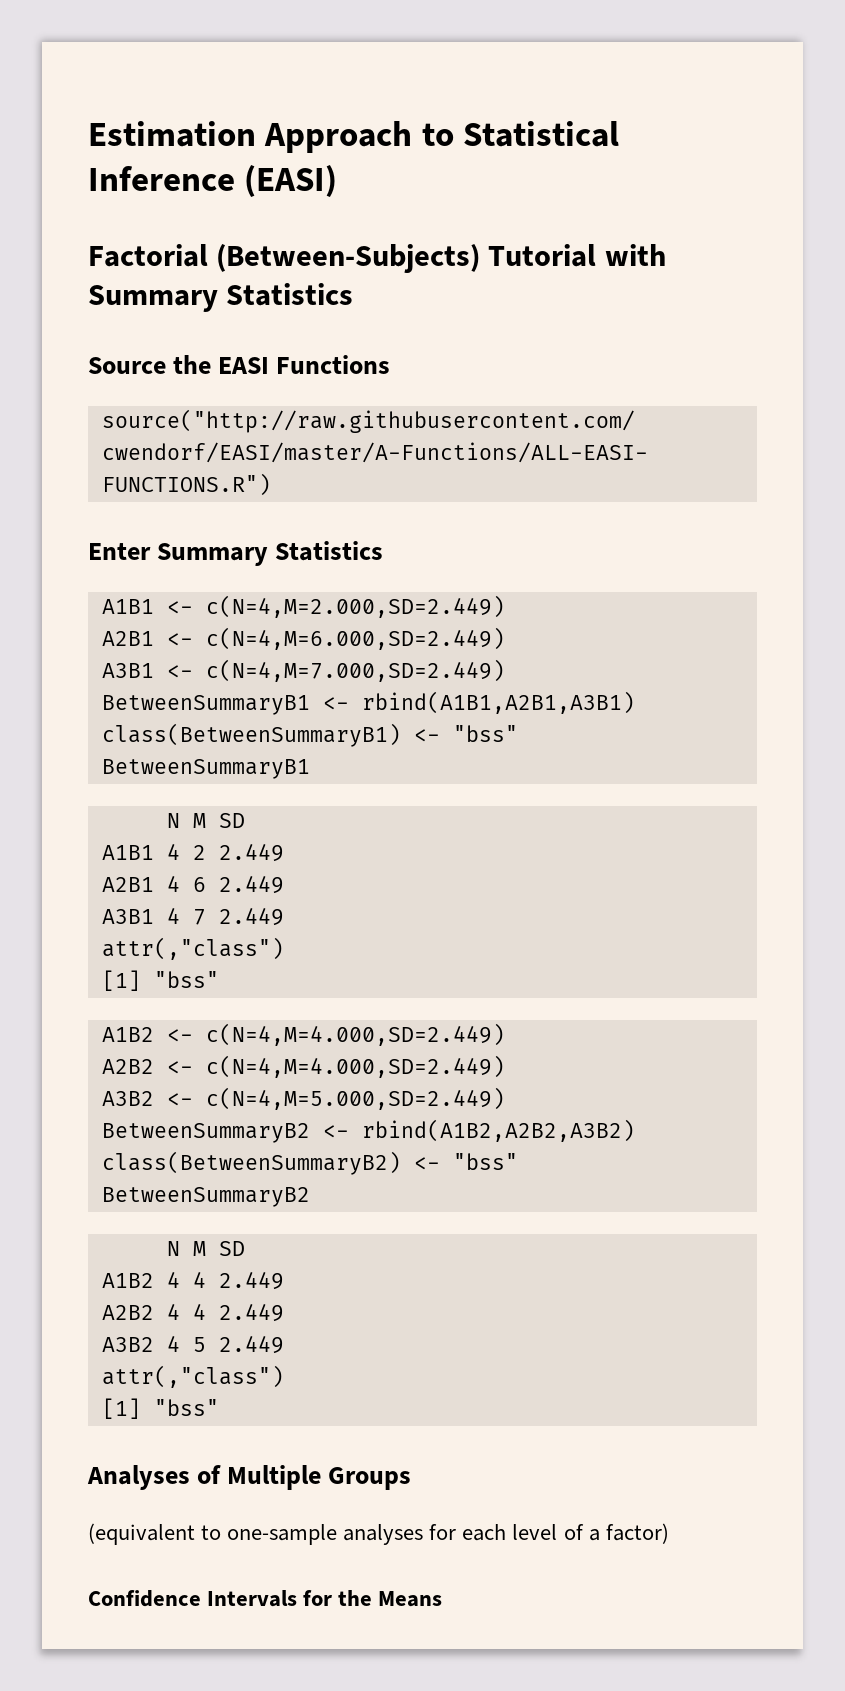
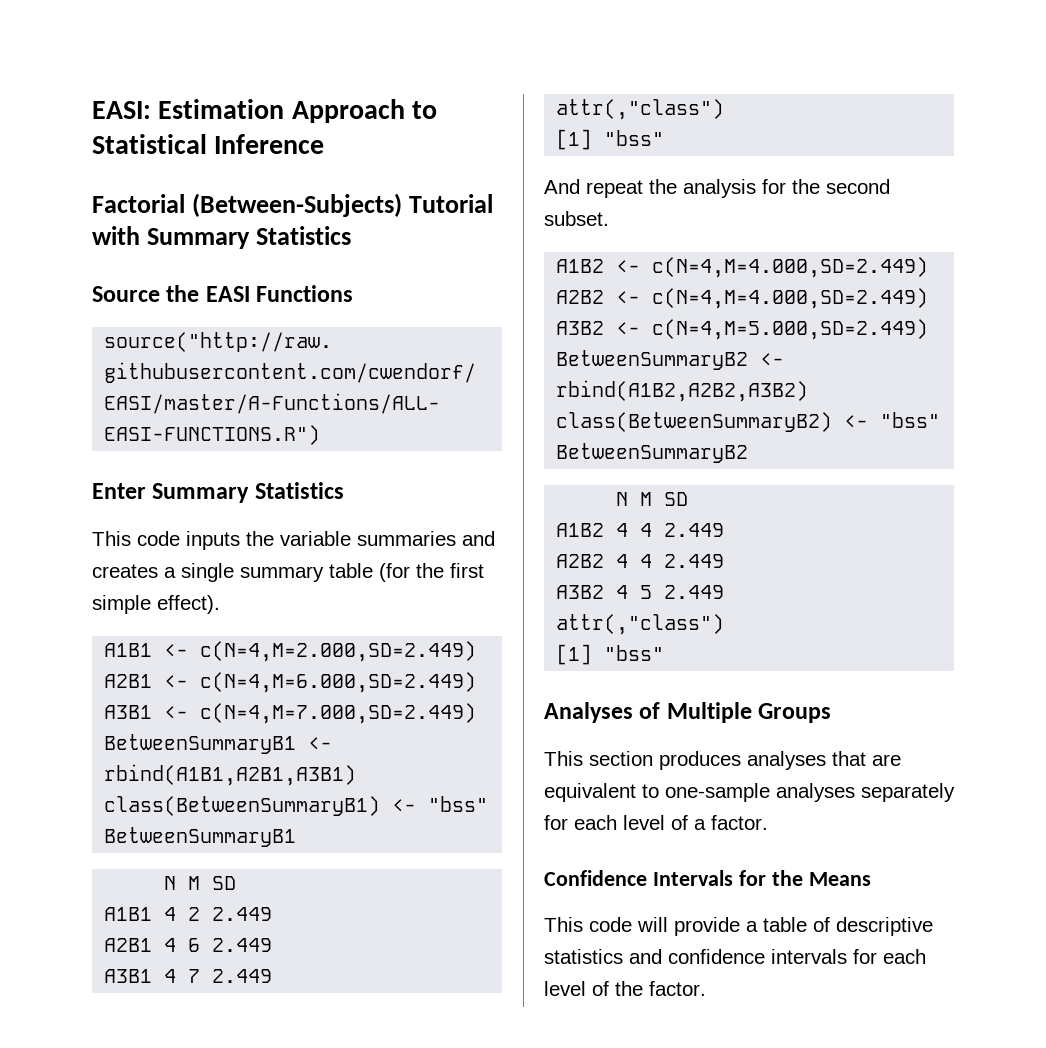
- Estimation Approach to Statistical Inference (EASI)
+ EASI: Estimation Approach to Statistical Inference
+ This code inputs the variable summaries and creates a single summary table (for the first simple effect).
+ And repeat the analysis for the second subset.
- (equivalent to one-sample analyses for each level of a factor)
+ This section produces analyses that are equivalent to one-sample analyses separately for each level of a factor.
+ This code will provide a table of descriptive statistics and confidence intervals for each level of the factor.

